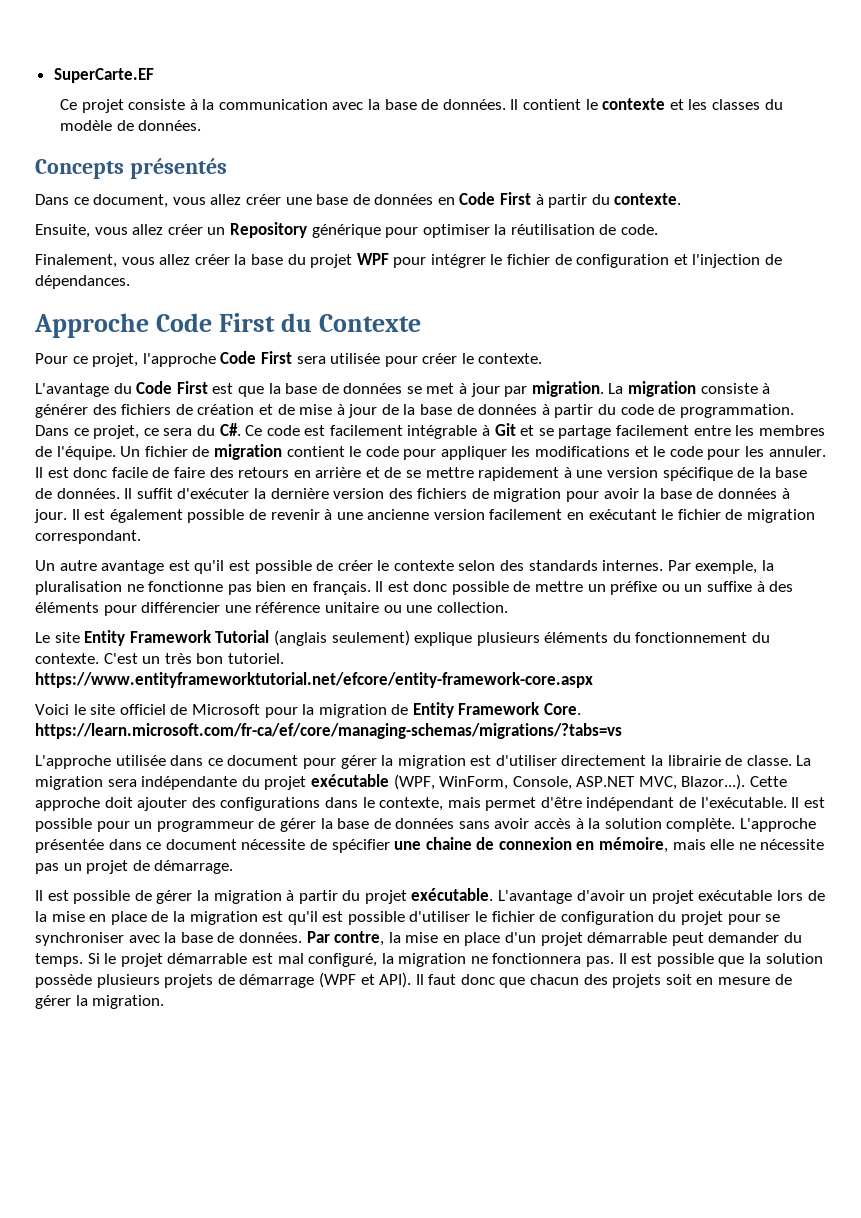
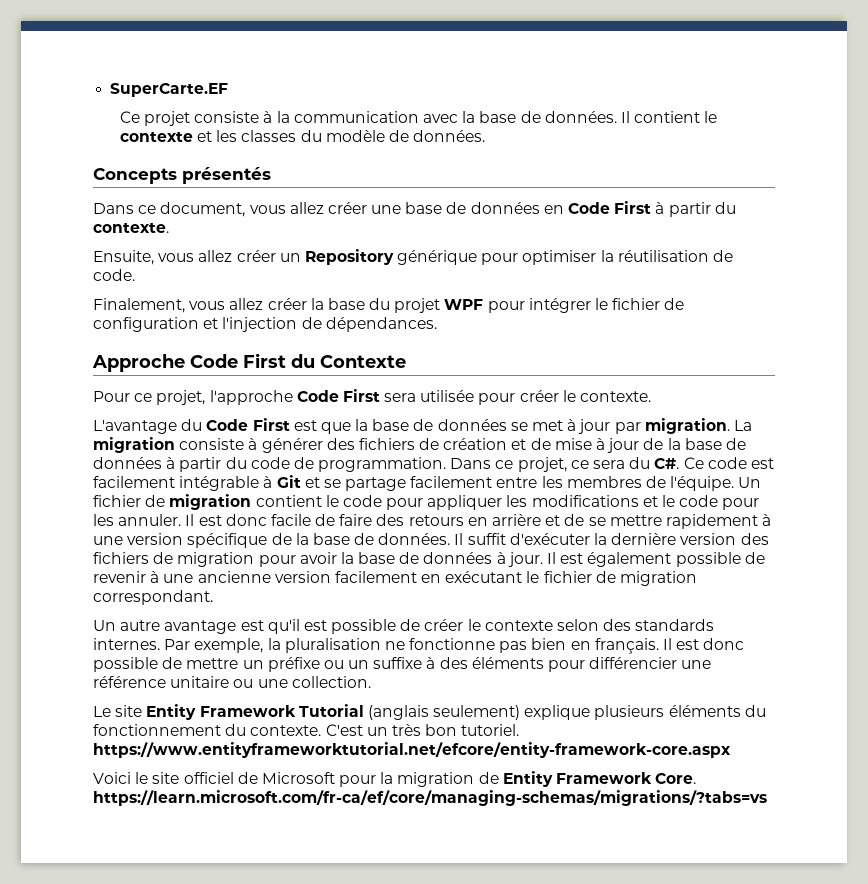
- L'approche utilisée dans ce document pour gérer la migration est d'utiliser directement la librairie de classe. La migration sera indépendante du projet exécutable (WPF, WinForm, Console, ASP.NET MVC, Blazor...). Cette approche doit ajouter des configurations dans le contexte, mais permet d'être indépendant de l'exécutable. Il est possible pour un programmeur de gérer la base de données sans avoir accès à la solution complète. L'approche présentée dans ce document nécessite de spécifier une chaine de connexion en mémoire, mais elle ne nécessite pas un projet de démarrage.
- Il est possible de gérer la migration à partir du projet exécutable. L'avantage d'avoir un projet exécutable lors de la mise en place de la migration est qu'il est possible d'utiliser le fichier de configuration du projet pour se synchroniser avec la base de données. Par contre, la mise en place d'un projet démarrable peut demander du temps. Si le projet démarrable est mal configuré, la migration ne fonctionnera pas. Il est possible que la solution possède plusieurs projets de démarrage (WPF et API). Il faut donc que chacun des projets soit en mesure de gérer la migration.

